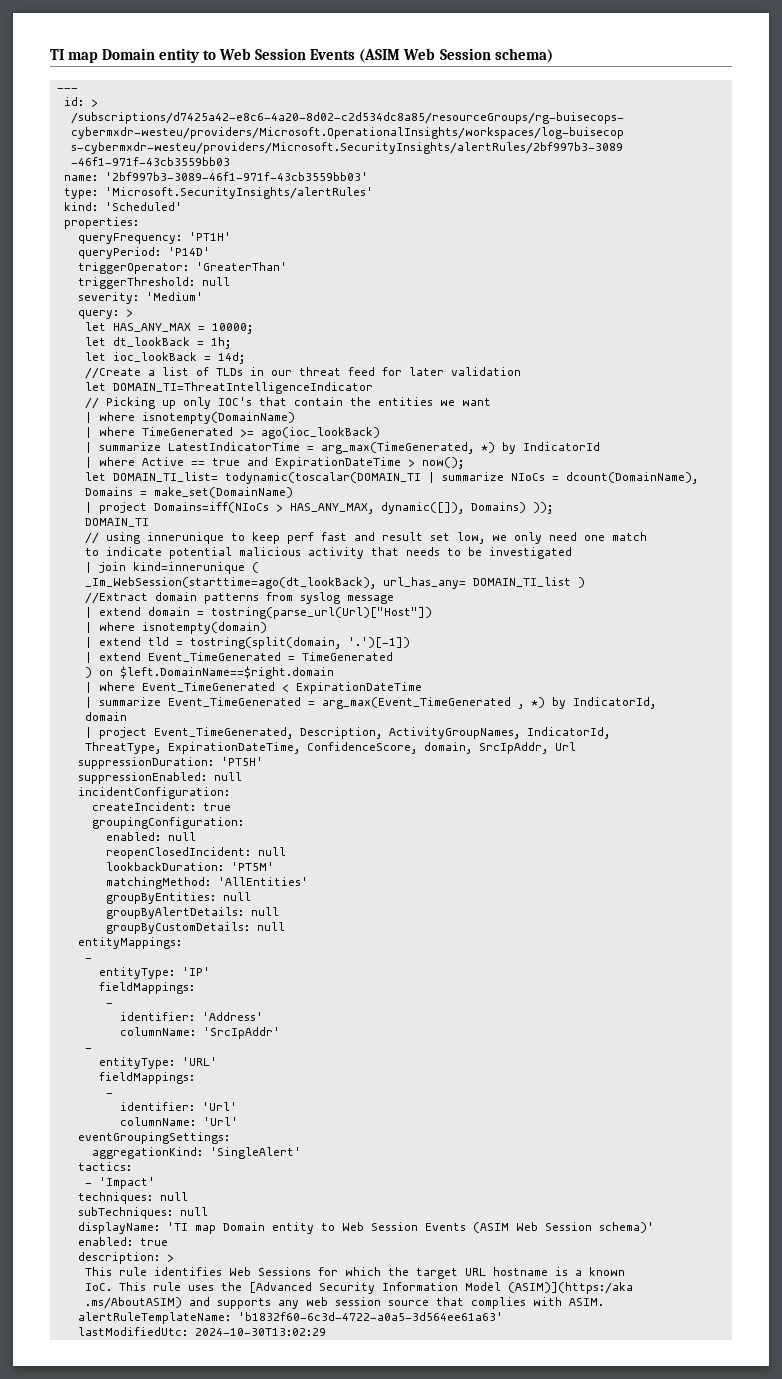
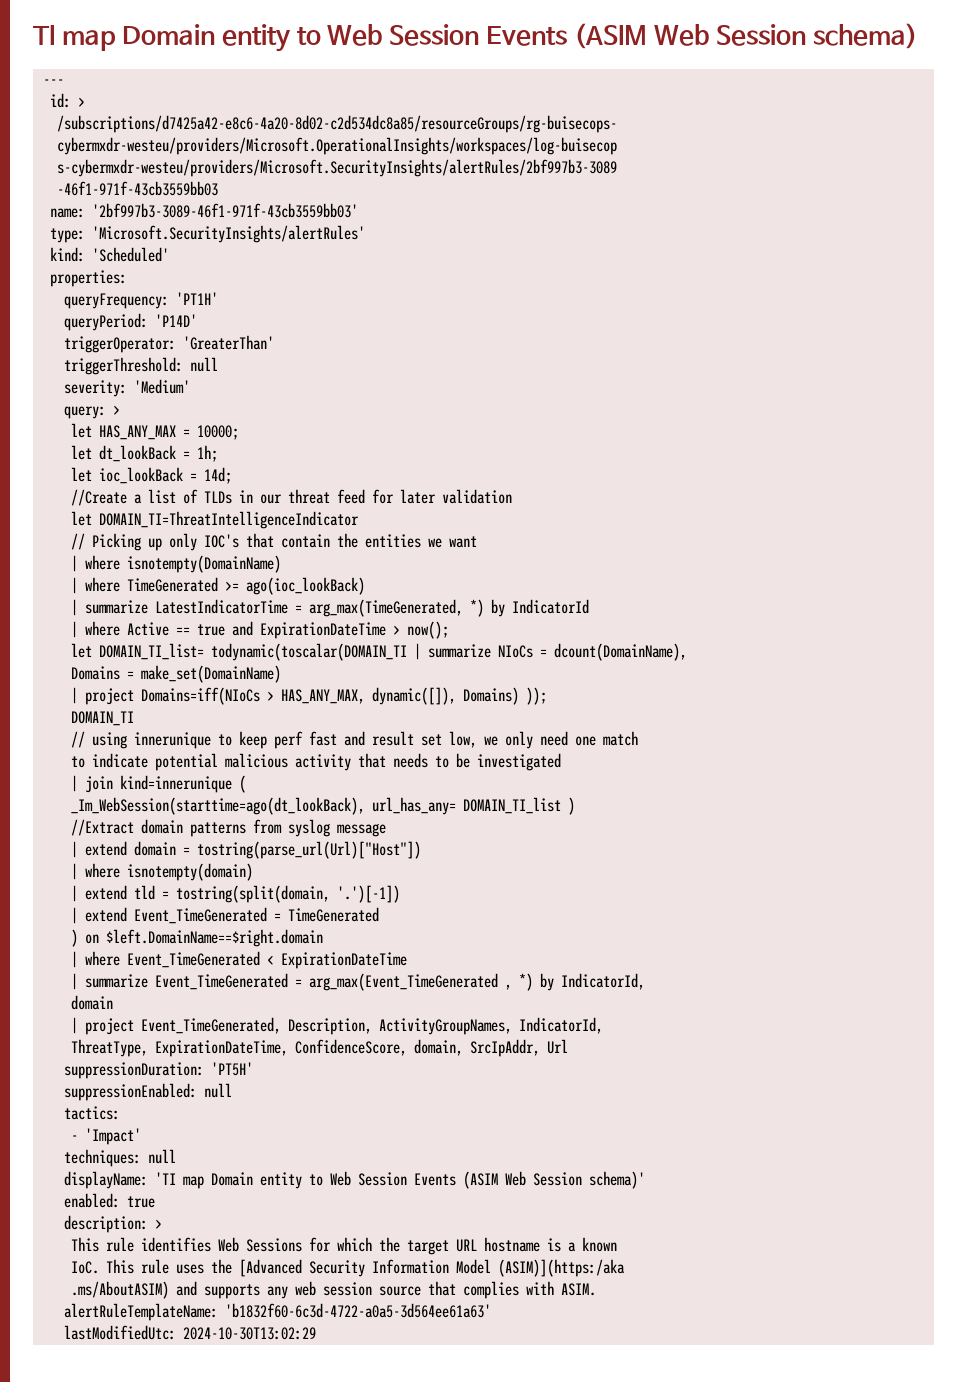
- incidentConfiguration:
- createIncident: true
- groupingConfiguration:
- enabled: null
- reopenClosedIncident: null
- lookbackDuration: 'PT5M'
- matchingMethod: 'AllEntities'
- groupByEntities: null
- groupByAlertDetails: null
- groupByCustomDetails: null
- entityMappings:
- -
- entityType: 'IP'
- fieldMappings:
- -
- identifier: 'Address'
- columnName: 'SrcIpAddr'
- -
- entityType: 'URL'
- fieldMappings:
- -
- identifier: 'Url'
- columnName: 'Url'
- eventGroupingSettings:
- aggregationKind: 'SingleAlert'
- subTechniques: null

